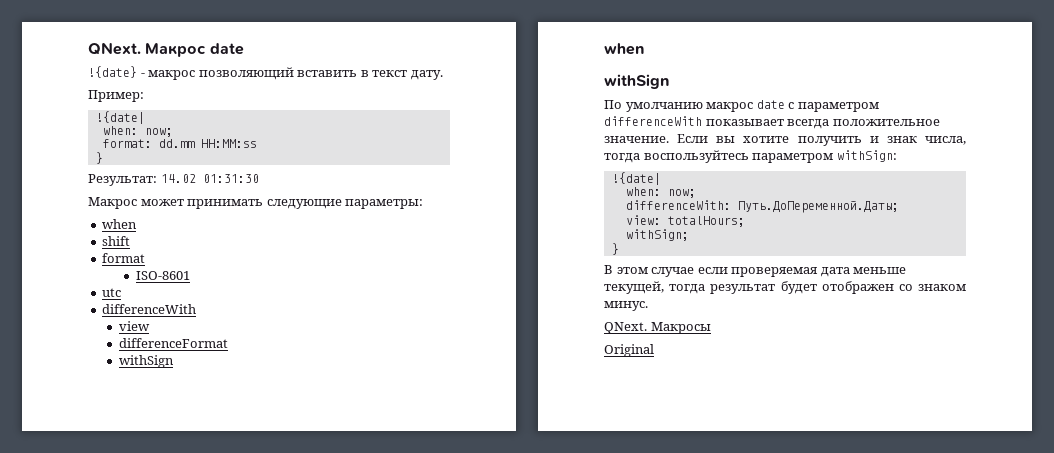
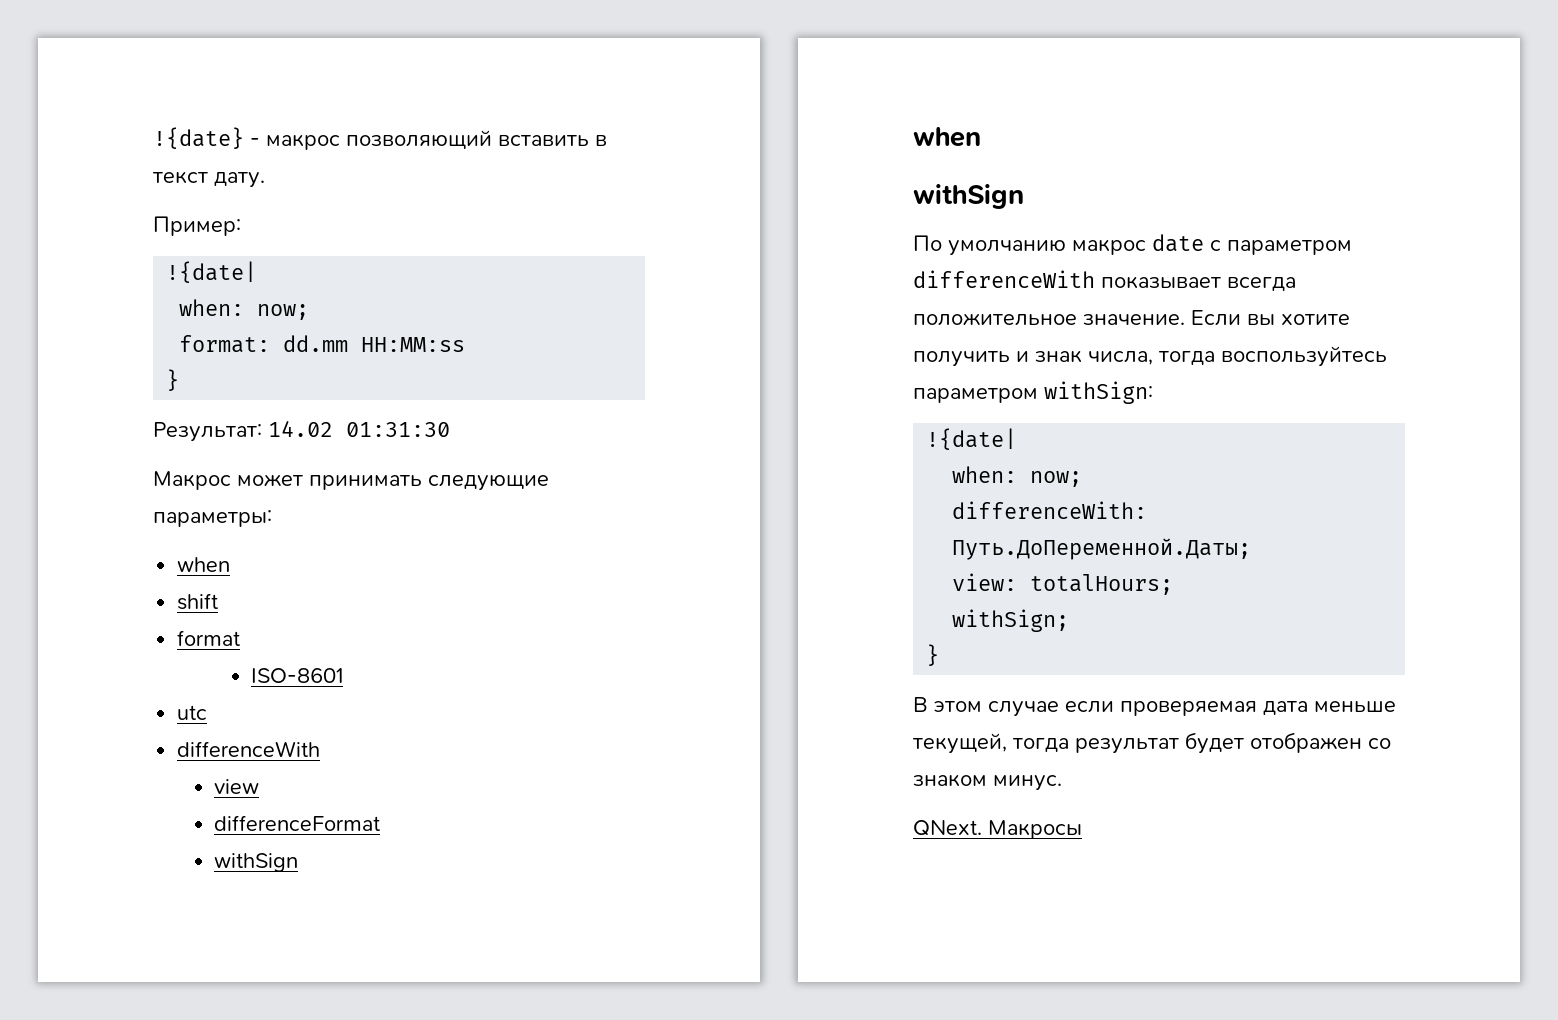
- QNext. Макрос date
- Original

